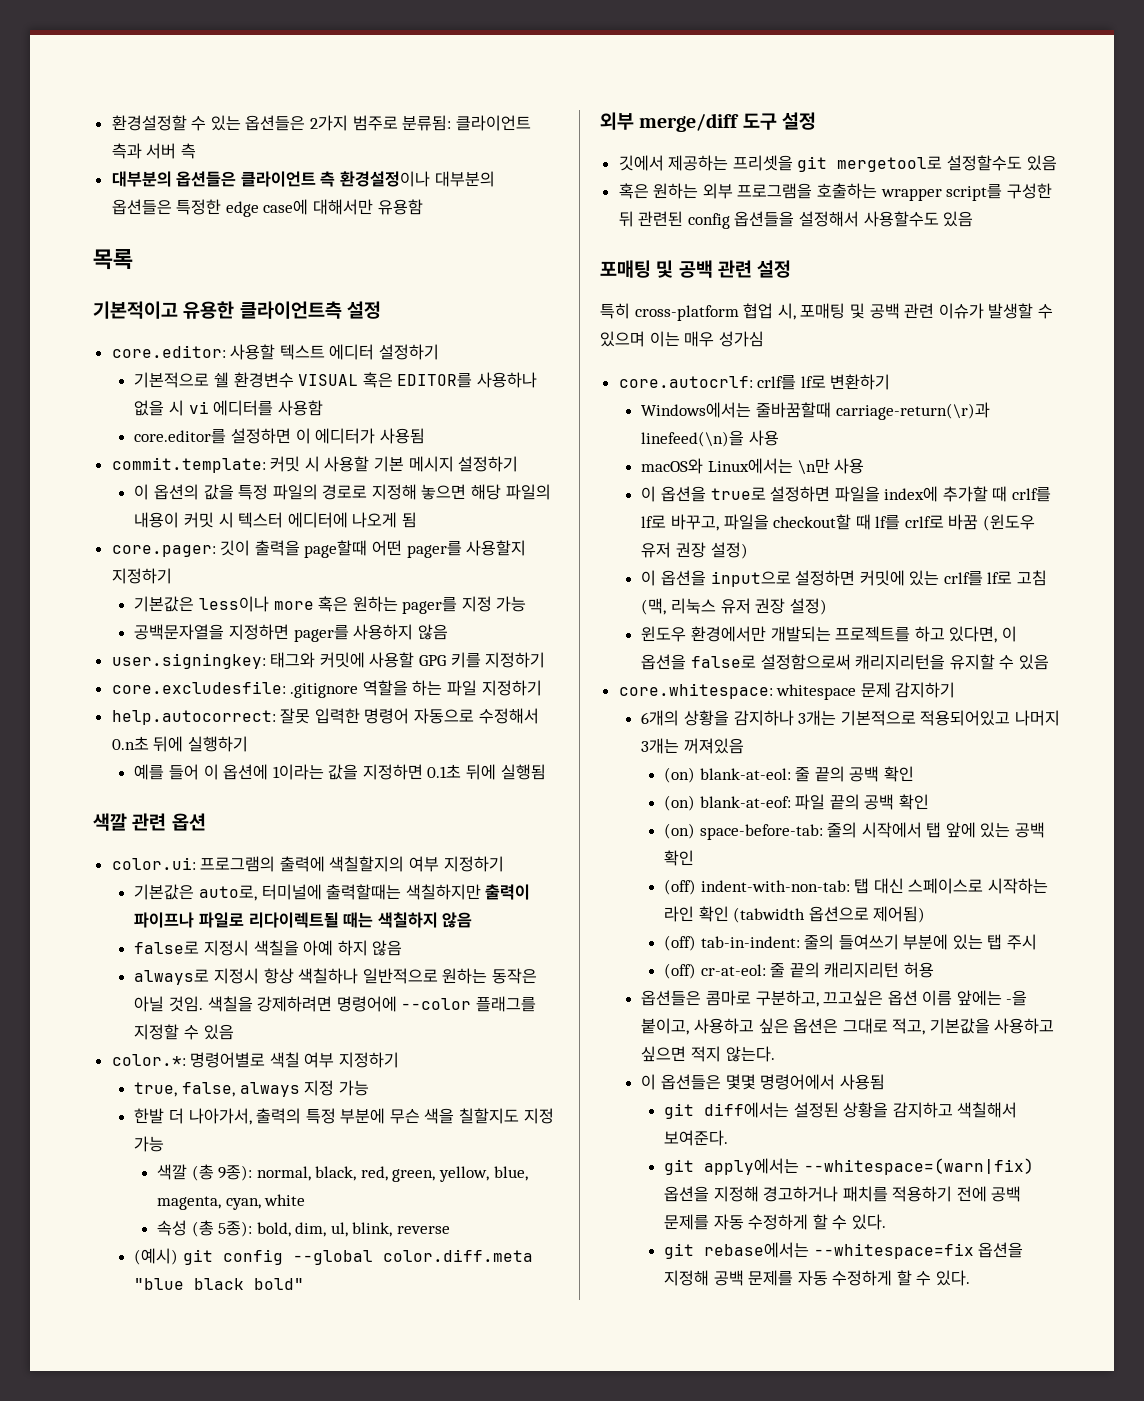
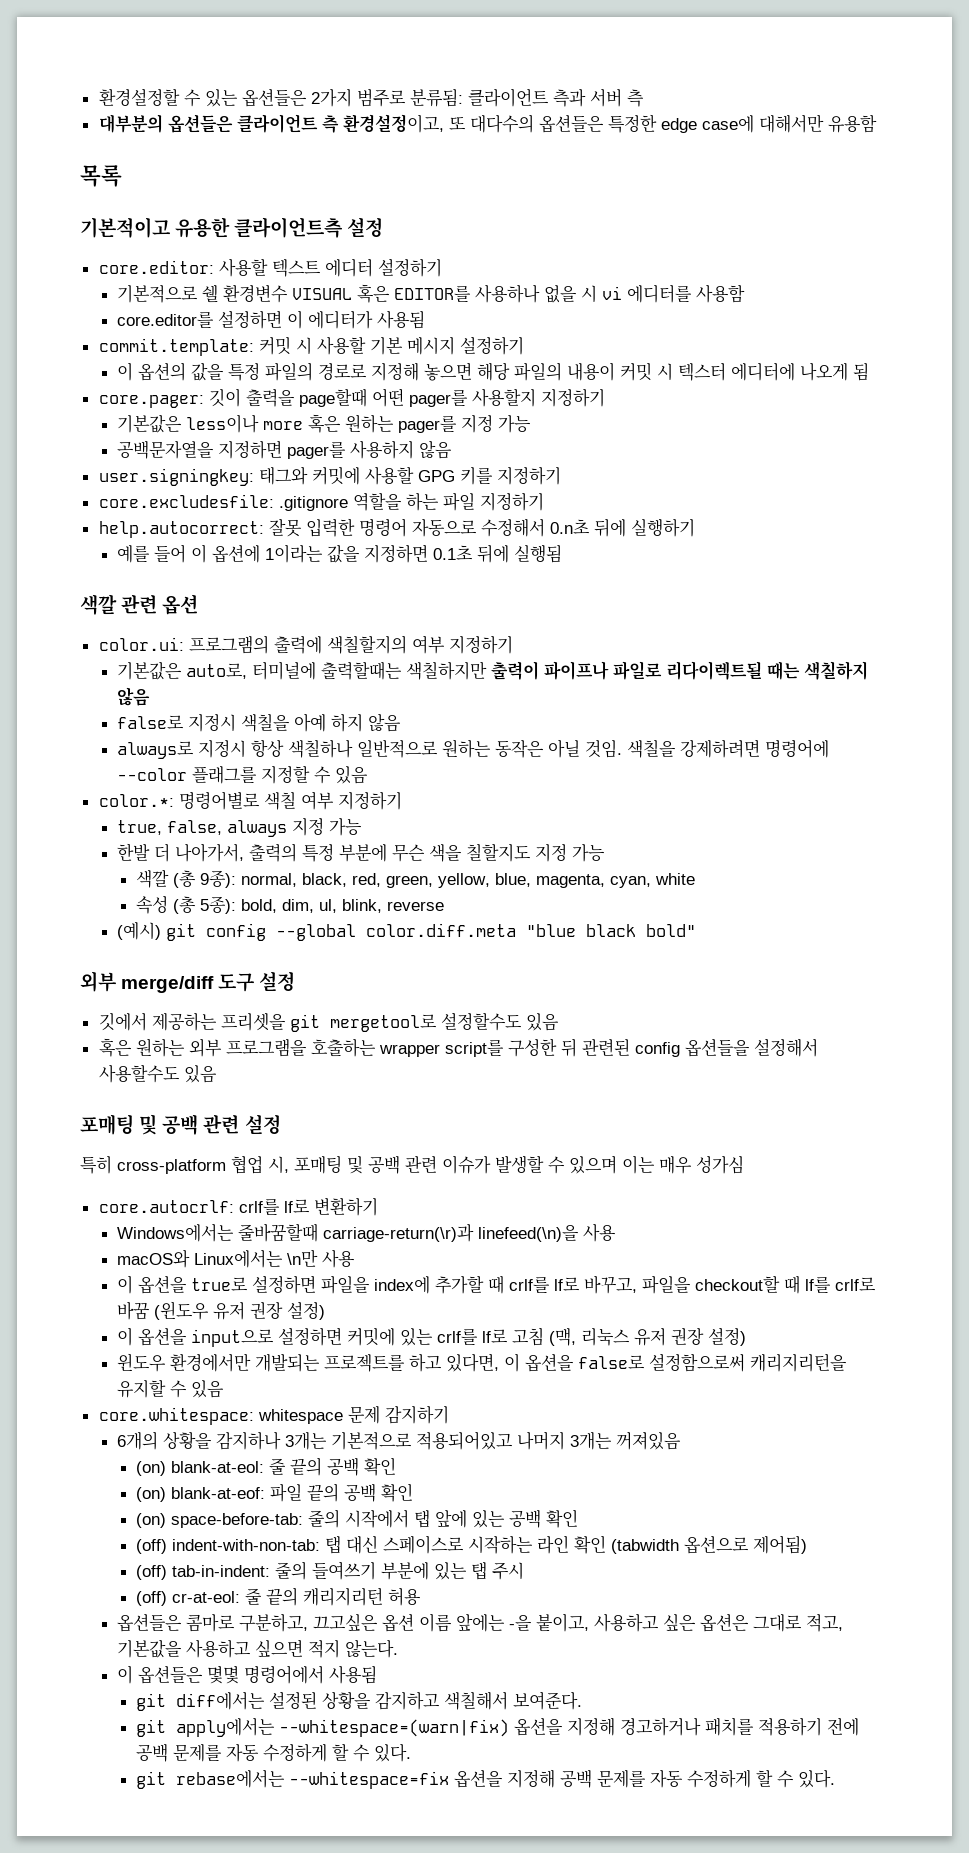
- 대부분의 옵션들은 클라이언트 측 환경설정이나 대부분의 옵션들은 특정한 edge case에 대해서만 유용함
+ 대부분의 옵션들은 클라이언트 측 환경설정이고, 또 대다수의 옵션들은 특정한 edge case에 대해서만 유용함

